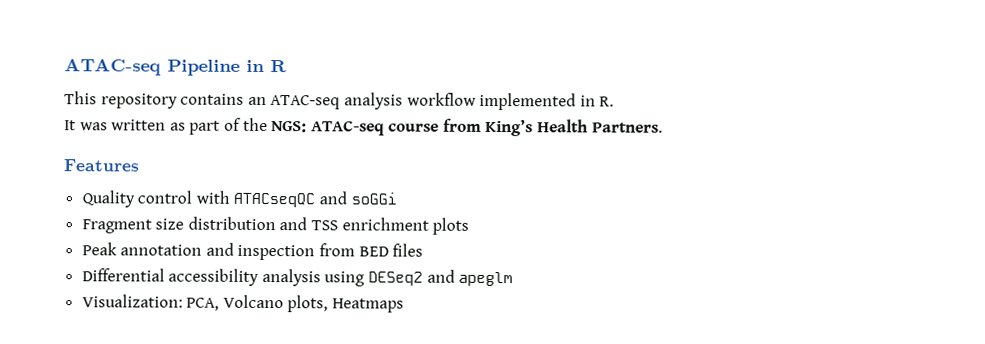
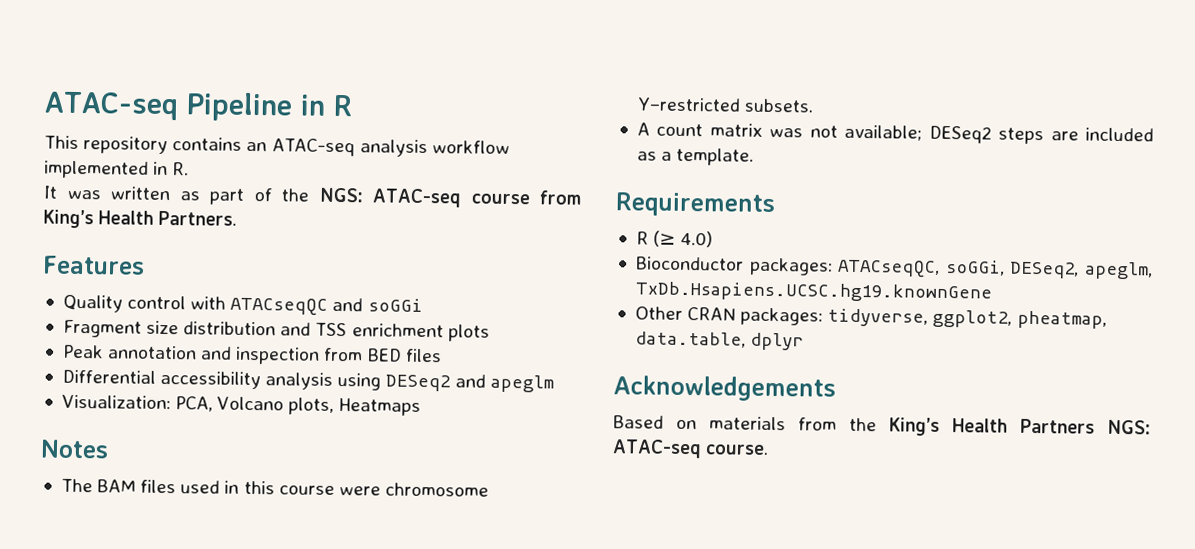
+ Notes
+ The BAM files used in this course were chromosome Y–restricted subsets.
+ A count matrix was not available; DESeq2 steps are included as a template.
+ Requirements
+ R (≥ 4.0)
+ Bioconductor packages: ATACseqQC, soGGi, DESeq2, apeglm, TxDb.Hsapiens.UCSC.hg19.knownGene
+ Other CRAN packages: tidyverse, ggplot2, pheatmap, data.table, dplyr
+ Acknowledgements
+ Based on materials from the King’s Health Partners NGS: ATAC-seq course.

